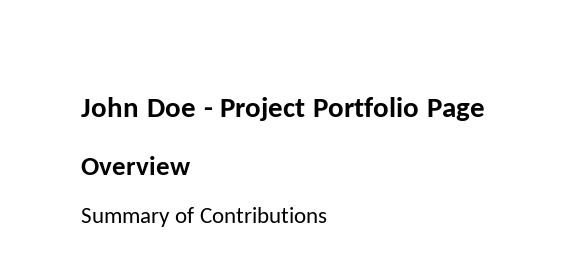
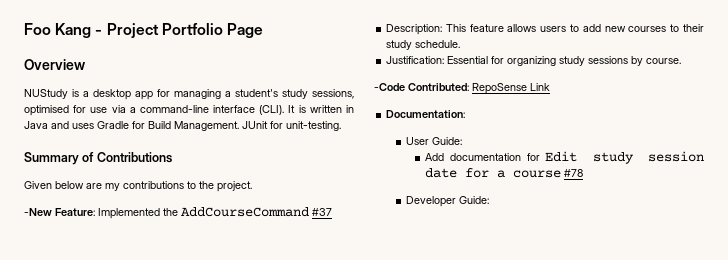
- John Doe - Project Portfolio Page
+ Foo Kang - Project Portfolio Page
+ NUStudy is a desktop app for managing a student's study sessions, optimised for use via a command-line interface (CLI). It is written in Java and uses Gradle for Build Management. JUnit for unit-testing.
  Summary of Contributions
+ Given below are my contributions to the project.
+ -New Feature: Implemented the AddCourseCommand #37
+ Description: This feature allows users to add new courses to their study schedule.
+ Justification: Essential for organizing study sessions by course.
+ -Code Contributed: RepoSense Link
+ Documentation:
+ User Guide:
+ Add documentation for Edit study session date for a course #78
+ Developer Guide:

